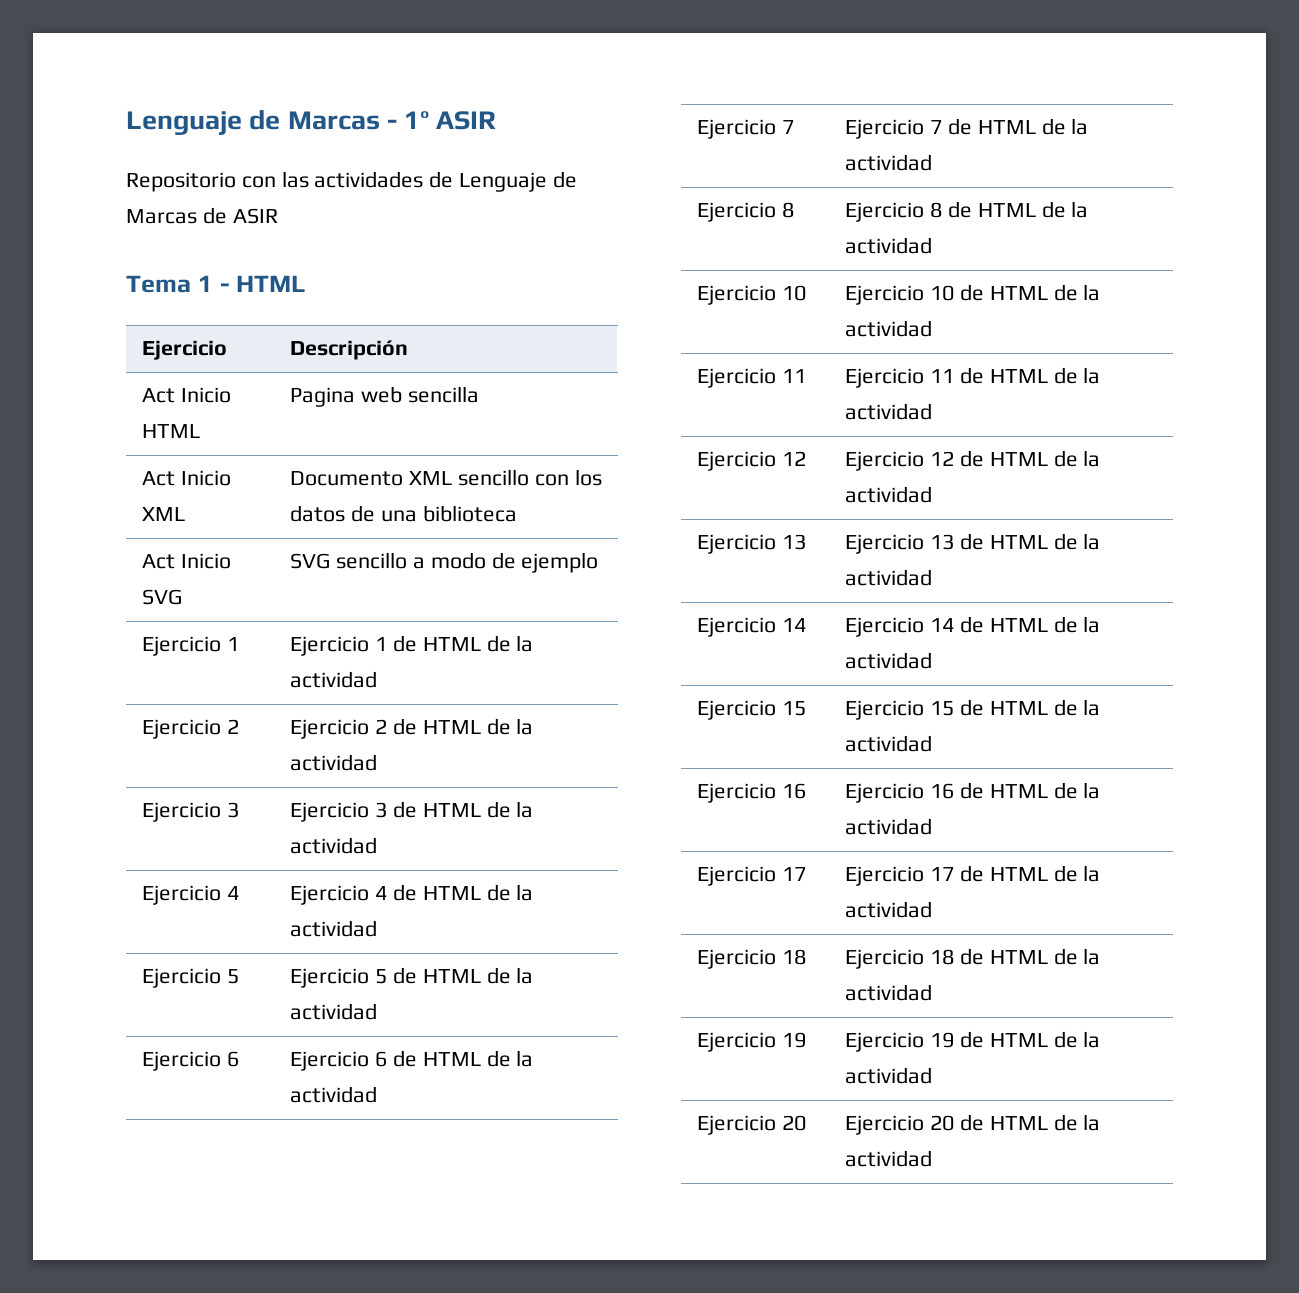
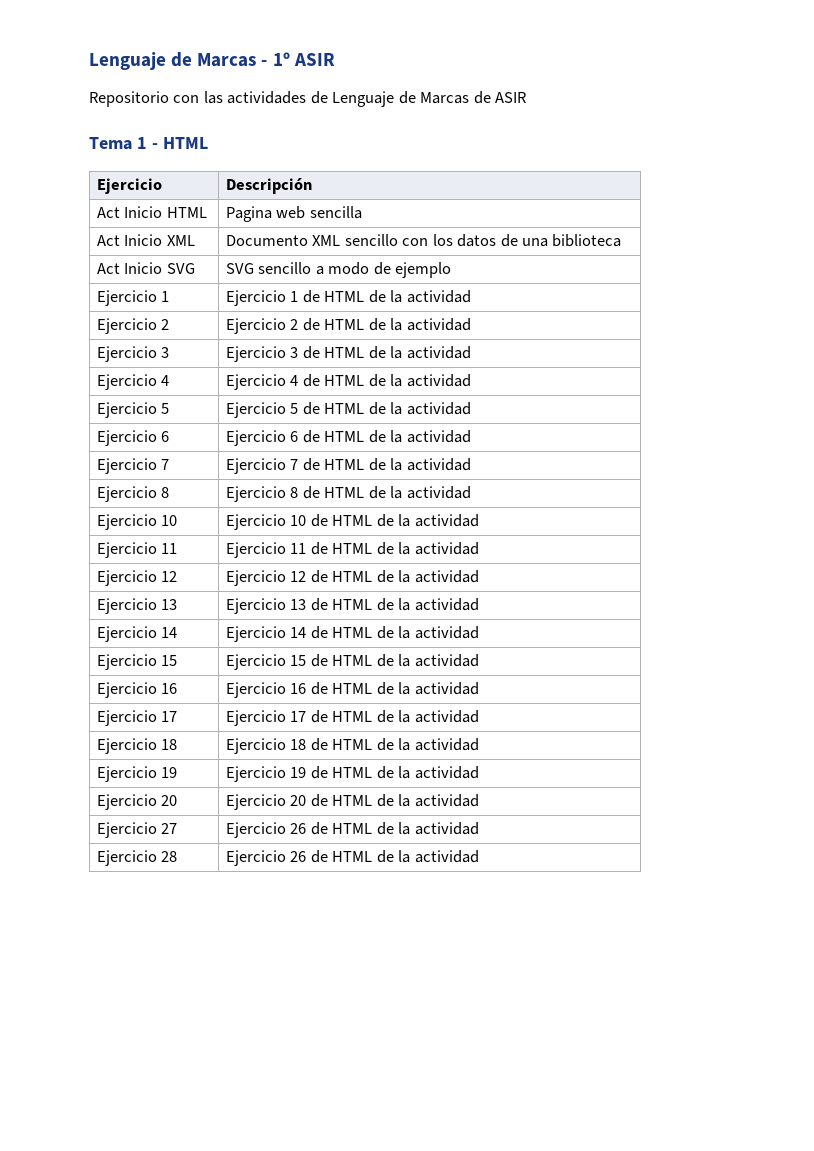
+ Ejercicio 27 | Ejercicio 26 de HTML de la actividad
+ Ejercicio 28 | Ejercicio 26 de HTML de la actividad

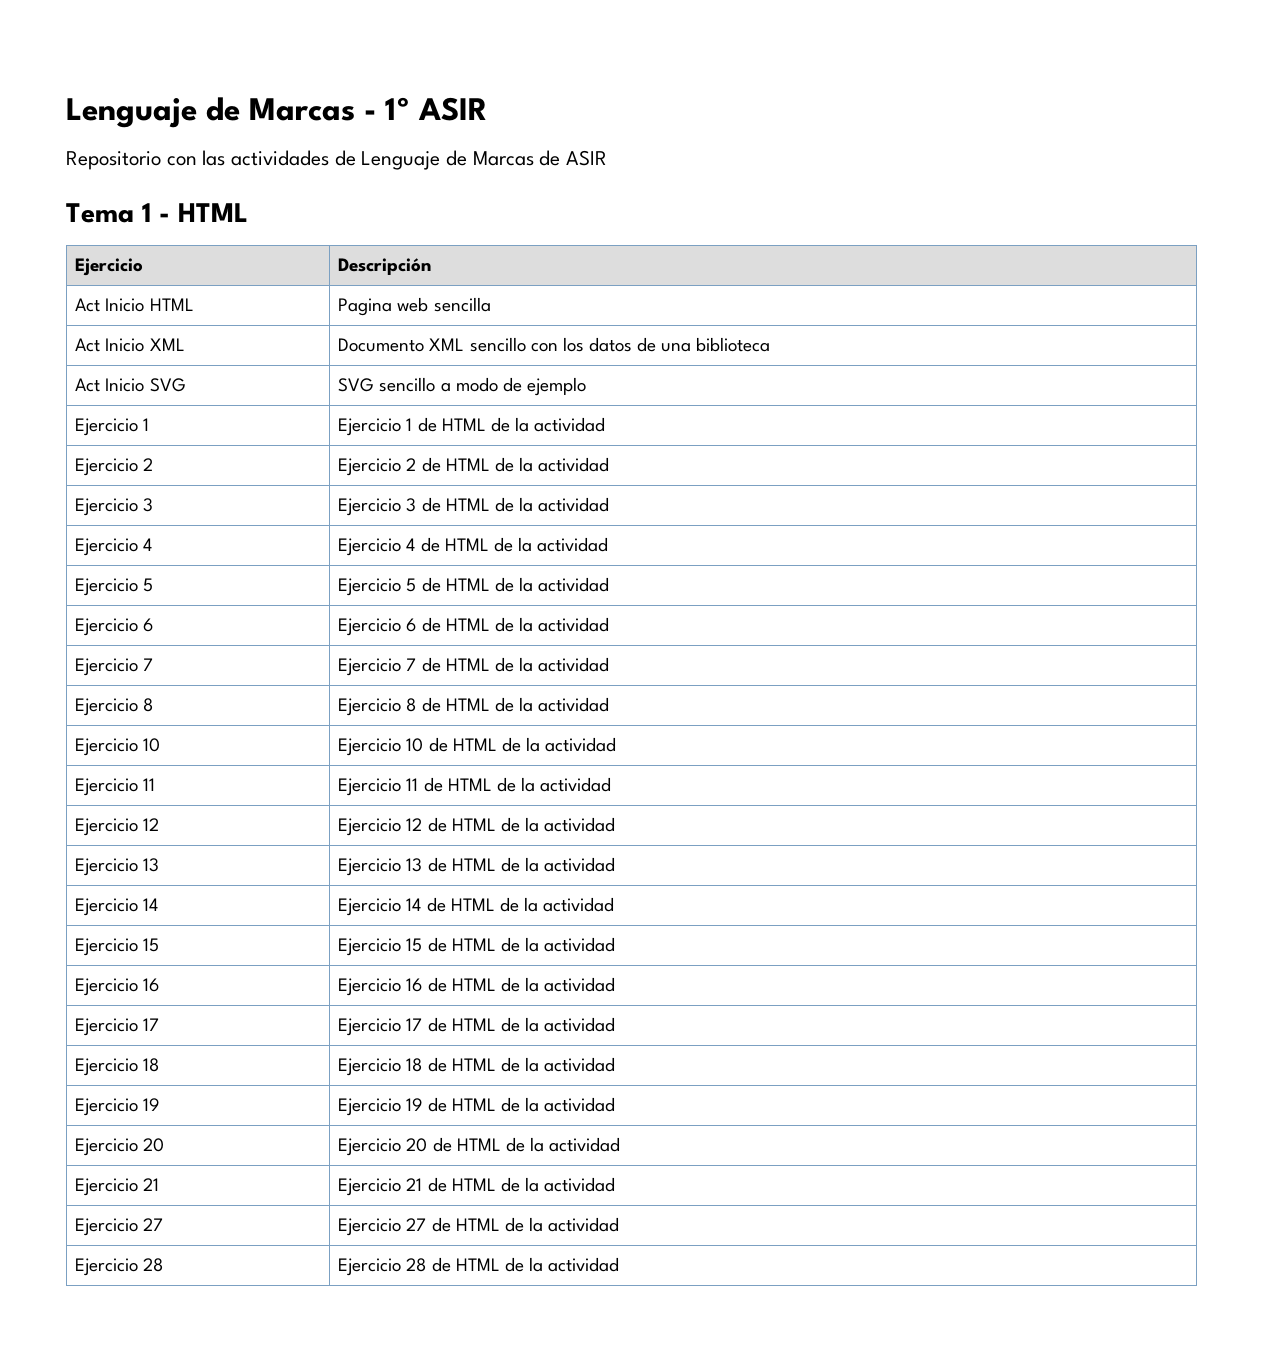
+ Ejercicio 21 | Ejercicio 21 de HTML de la actividad
- Ejercicio 27 | Ejercicio 26 de HTML de la actividad
+ Ejercicio 27 | Ejercicio 27 de HTML de la actividad
- Ejercicio 28 | Ejercicio 26 de HTML de la actividad
+ Ejercicio 28 | Ejercicio 28 de HTML de la actividad

